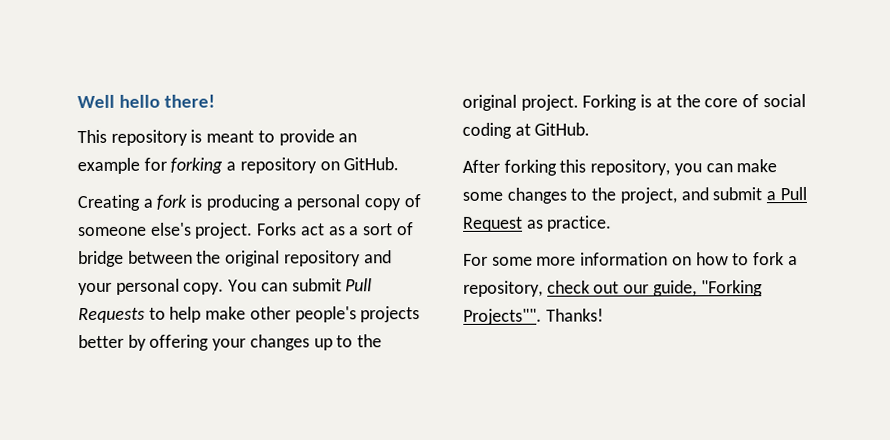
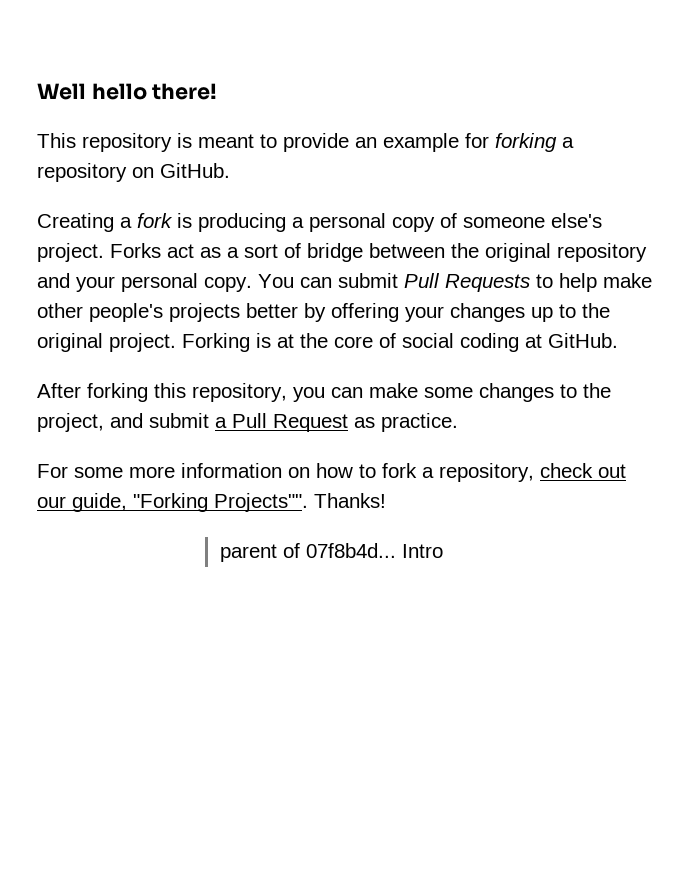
+ parent of 07f8b4d... Intro

